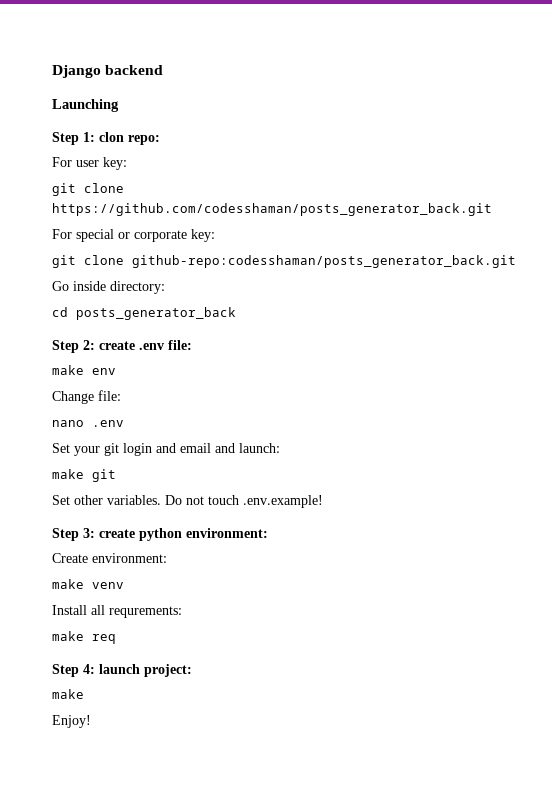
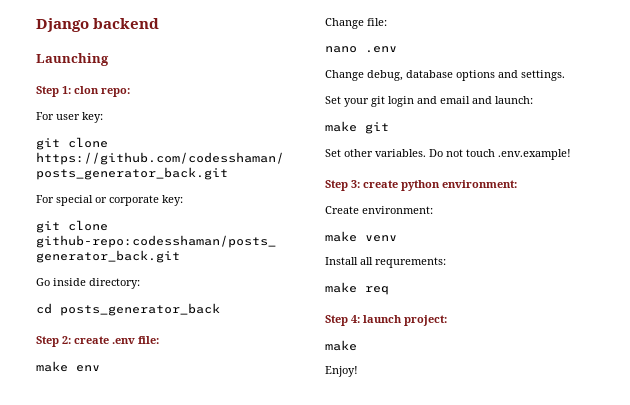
+ Change debug, database options and settings.

